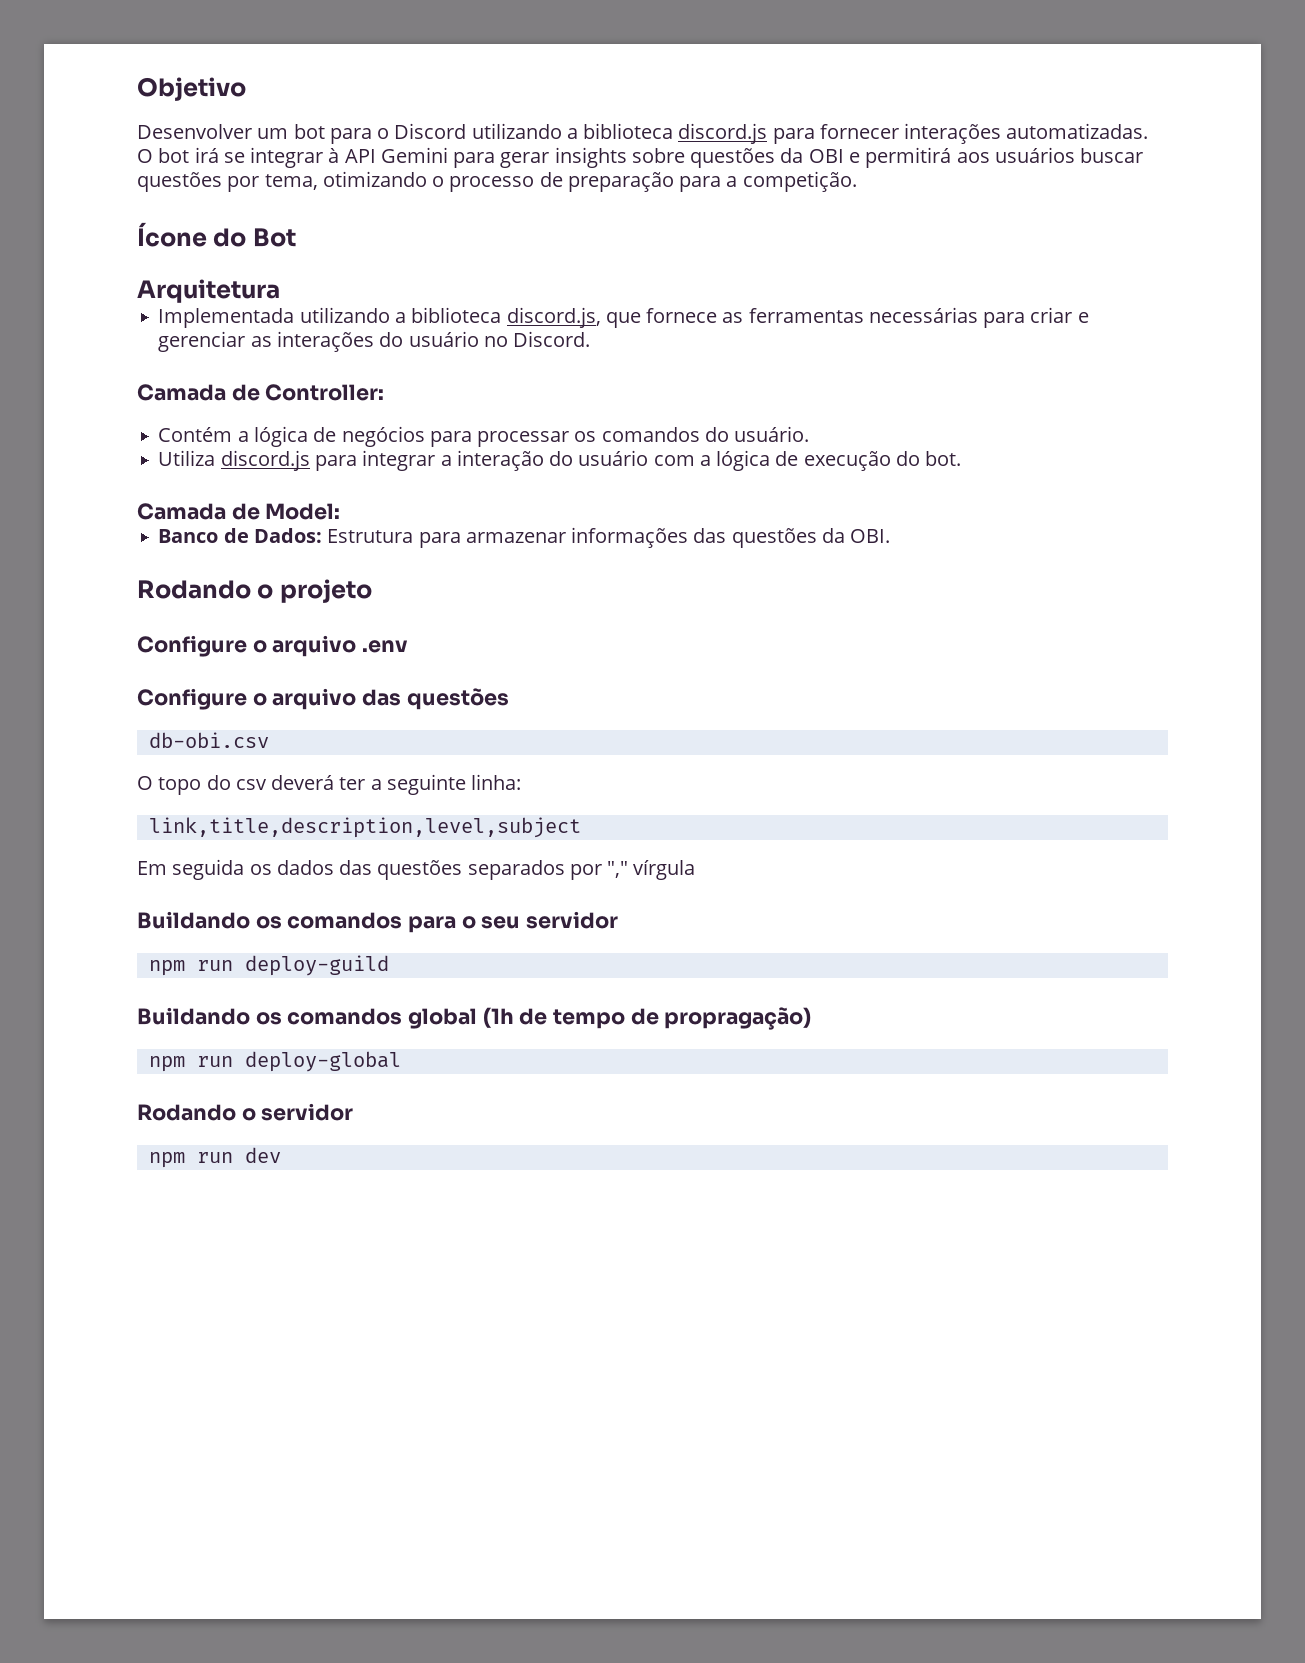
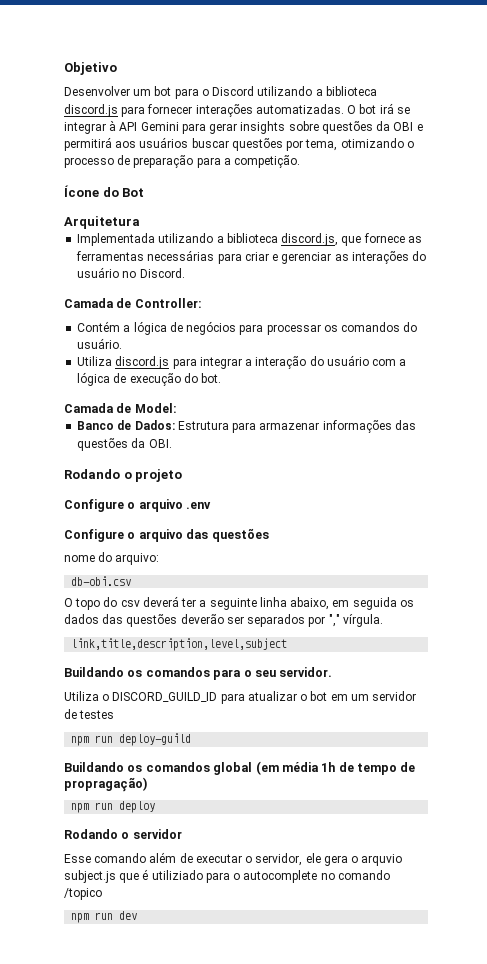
+ nome do arquivo:
- O topo do csv deverá ter a seguinte linha:
+ O topo do csv deverá ter a seguinte linha abaixo, em seguida os dados das questões deverão ser separados por "," vírgula.
  link,title,description,level,subject
- Em seguida os dados das questões separados por "," vírgula
- Buildando os comandos para o seu servidor
+ Buildando os comandos para o seu servidor.
+ Utiliza o DISCORD_GUILD_ID para atualizar o bot em um servidor de testes
- Buildando os comandos global (1h de tempo de propragação)
+ Buildando os comandos global (em média 1h de tempo de propragação)
- npm run deploy-global
+ npm run deploy
+ Esse comando além de executar o servidor, ele gera o arquvio subject.js que é utiliziado para o autocomplete no comando /topico

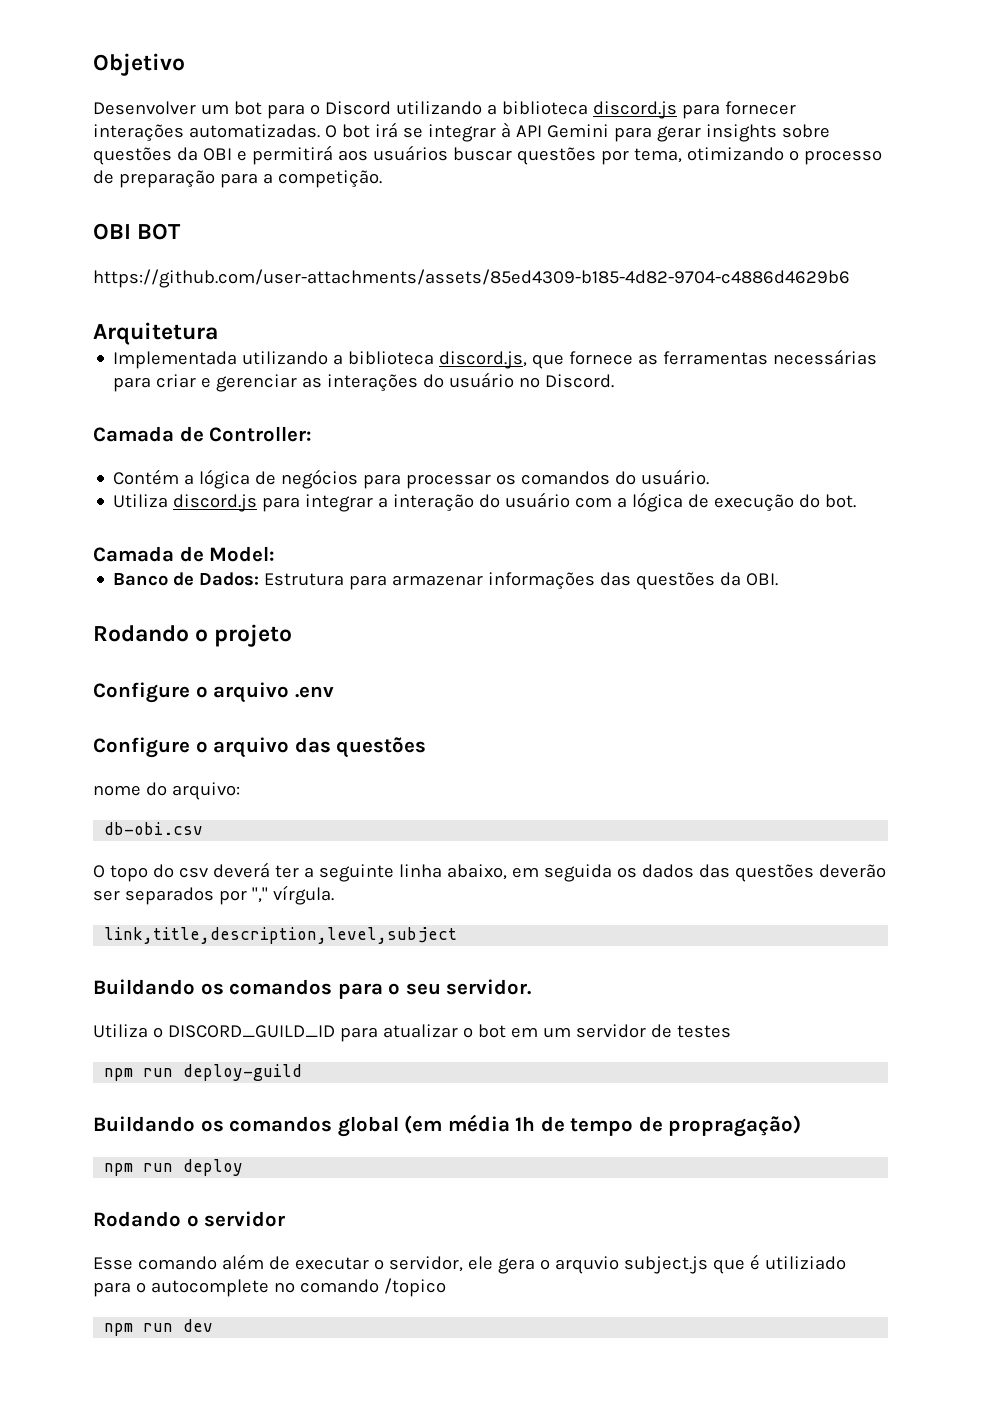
- Ícone do Bot
+ OBI BOT
+ https://github.com/user-attachments/assets/85ed4309-b185-4d82-9704-c4886d4629b6

